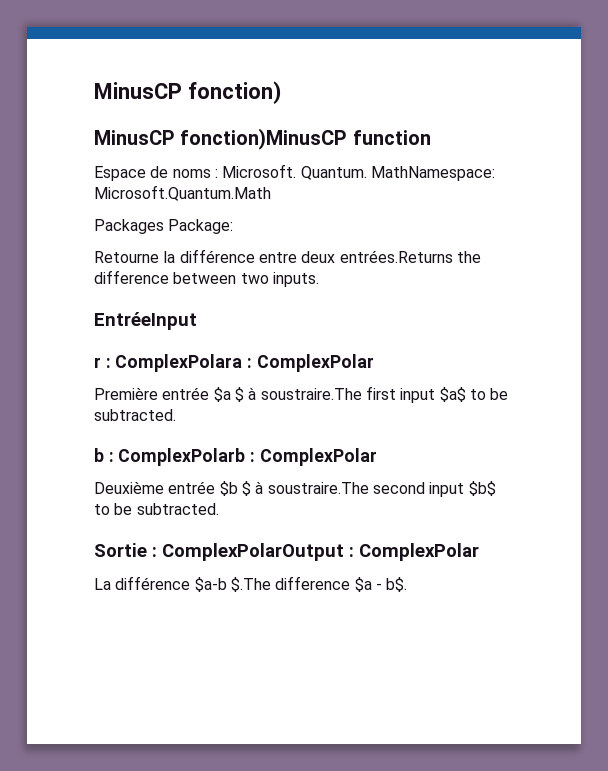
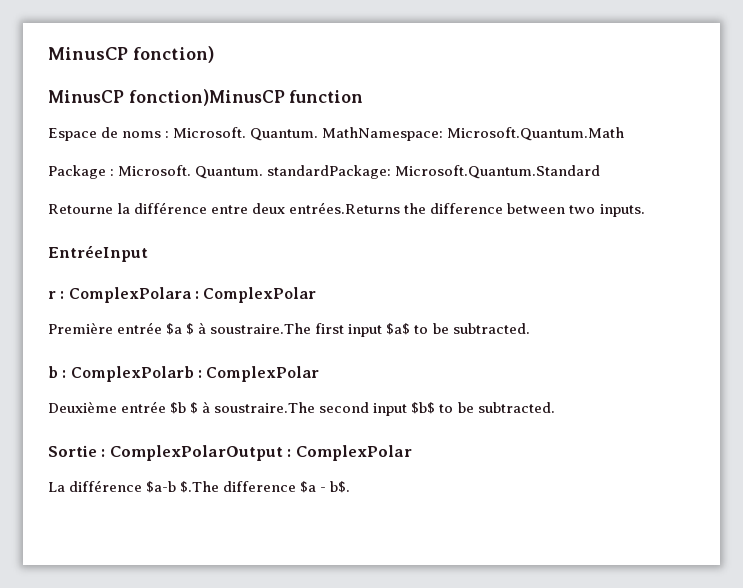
- Packages Package:
+ Package : Microsoft. Quantum. standardPackage: Microsoft.Quantum.Standard

